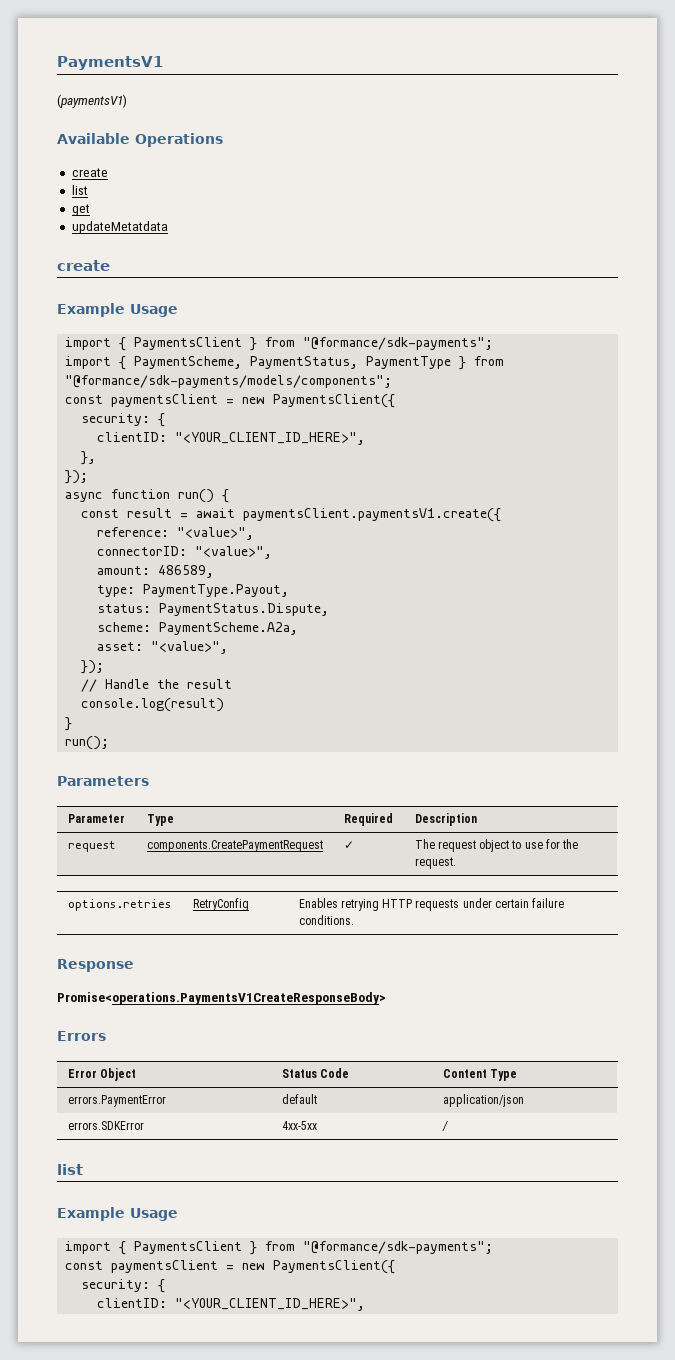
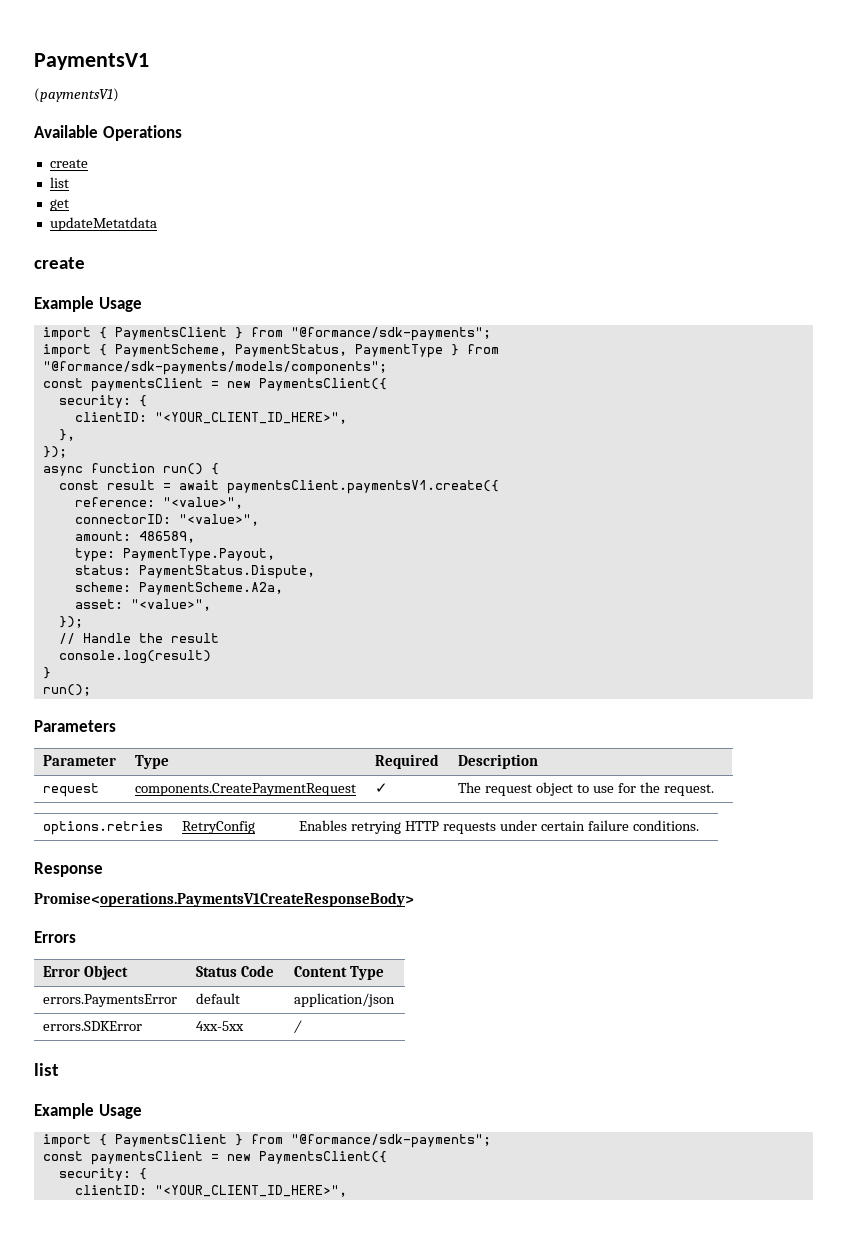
- errors.PaymentError | default | application/json
+ errors.PaymentsError | default | application/json

